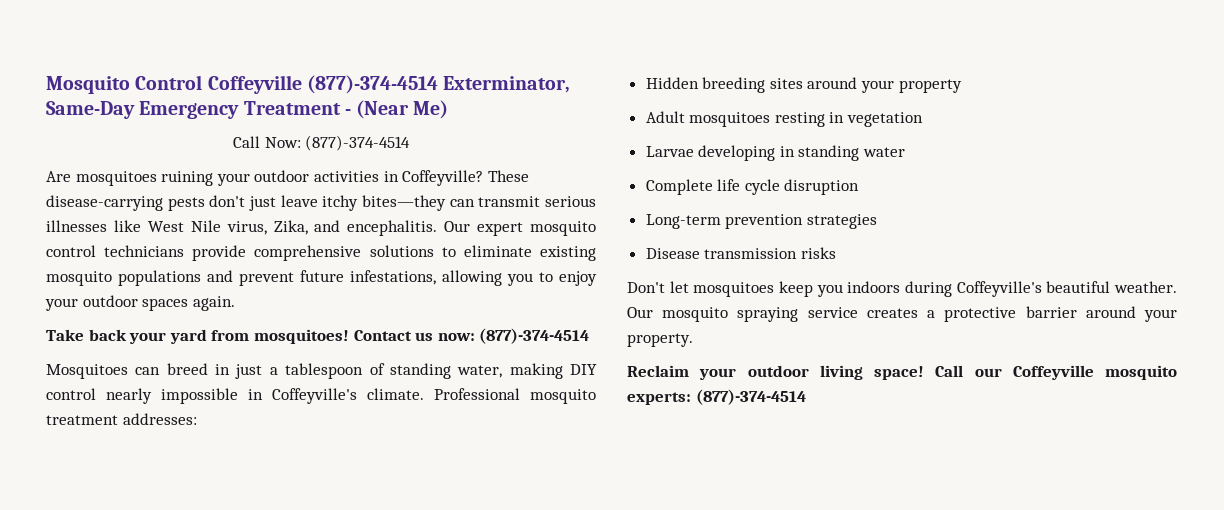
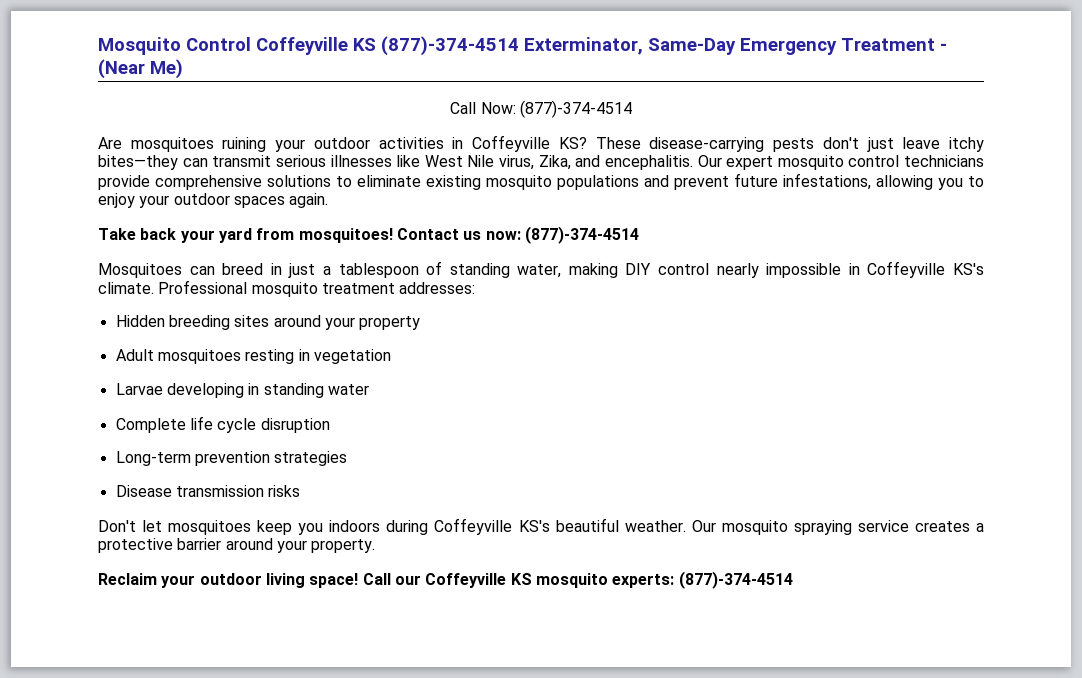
- Mosquito Control Coffeyville (877)-374-4514 Exterminator, Same-Day Emergency Treatment - (Near Me)
+ Mosquito Control Coffeyville KS (877)-374-4514 Exterminator, Same-Day Emergency Treatment - (Near Me)
- Are mosquitoes ruining your outdoor activities in Coffeyville?
+ Are mosquitoes ruining your outdoor activities in Coffeyville KS?
- Mosquitoes can breed in just a tablespoon of standing water, making DIY control nearly impossible in Coffeyville's climate.
+ Mosquitoes can breed in just a tablespoon of standing water, making DIY control nearly impossible in Coffeyville KS's climate.
- Don't let mosquitoes keep you indoors during Coffeyville's beautiful weather.
+ Don't let mosquitoes keep you indoors during Coffeyville KS's beautiful weather.
- Call our Coffeyville mosquito experts: (877)-374-4514
+ Call our Coffeyville KS mosquito experts: (877)-374-4514

